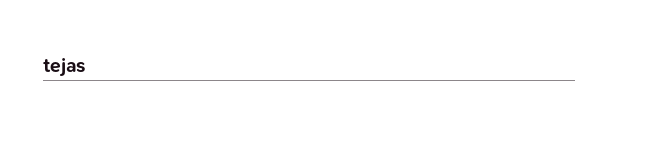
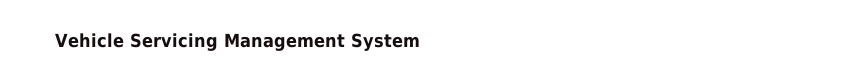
- tejas
+ Vehicle Servicing Management System

